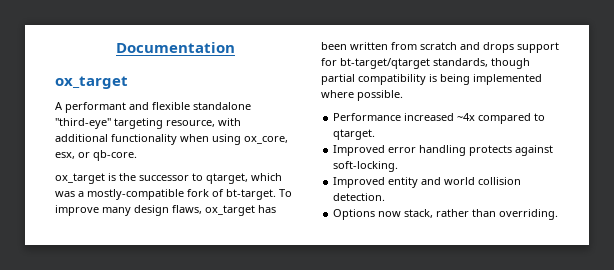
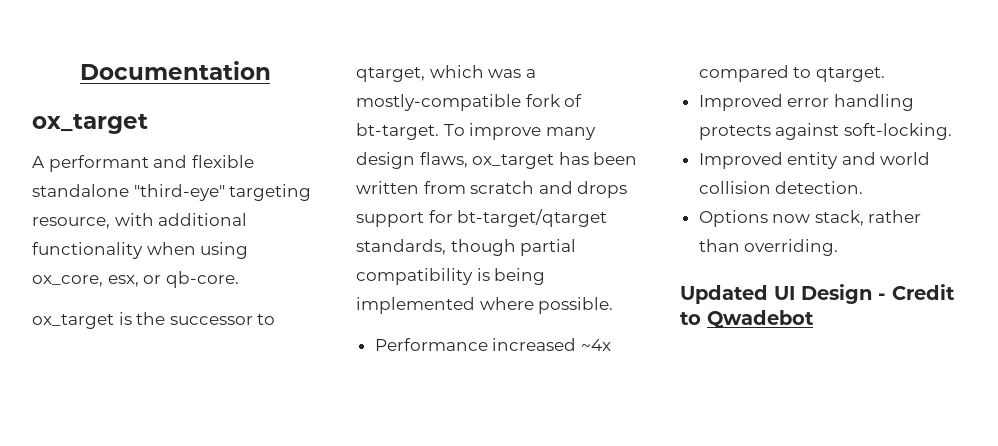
+ Updated UI Design - Credit to Qwadebot

